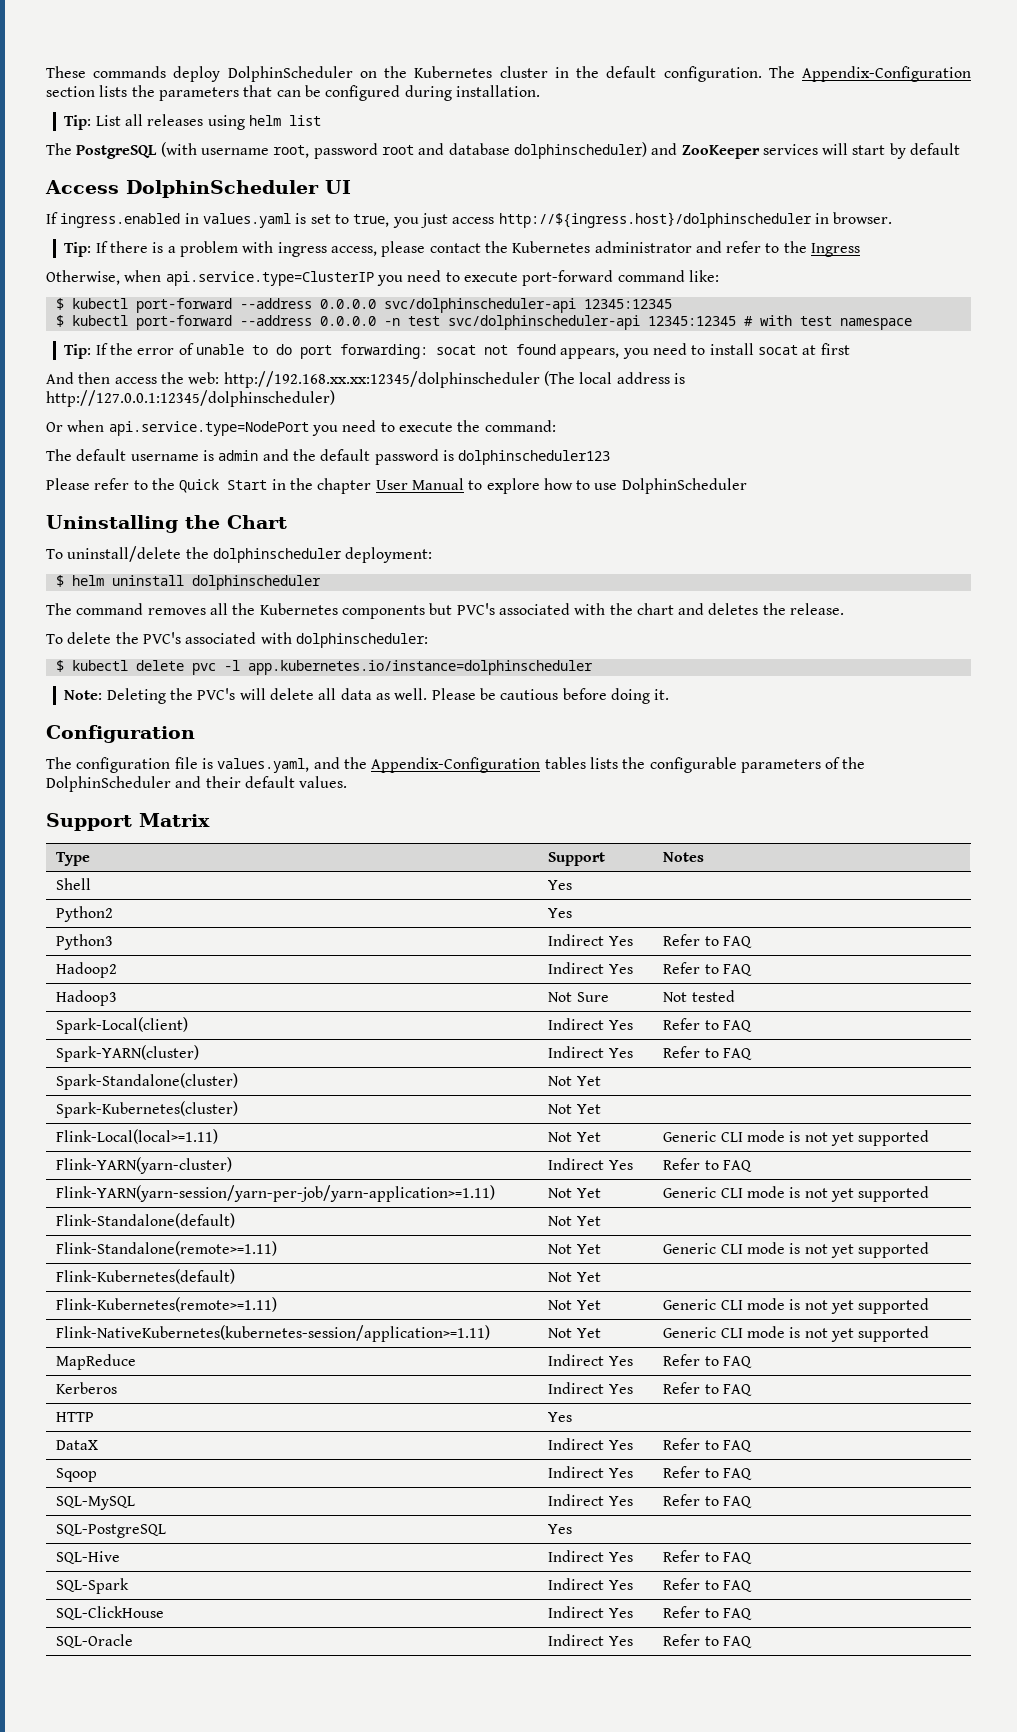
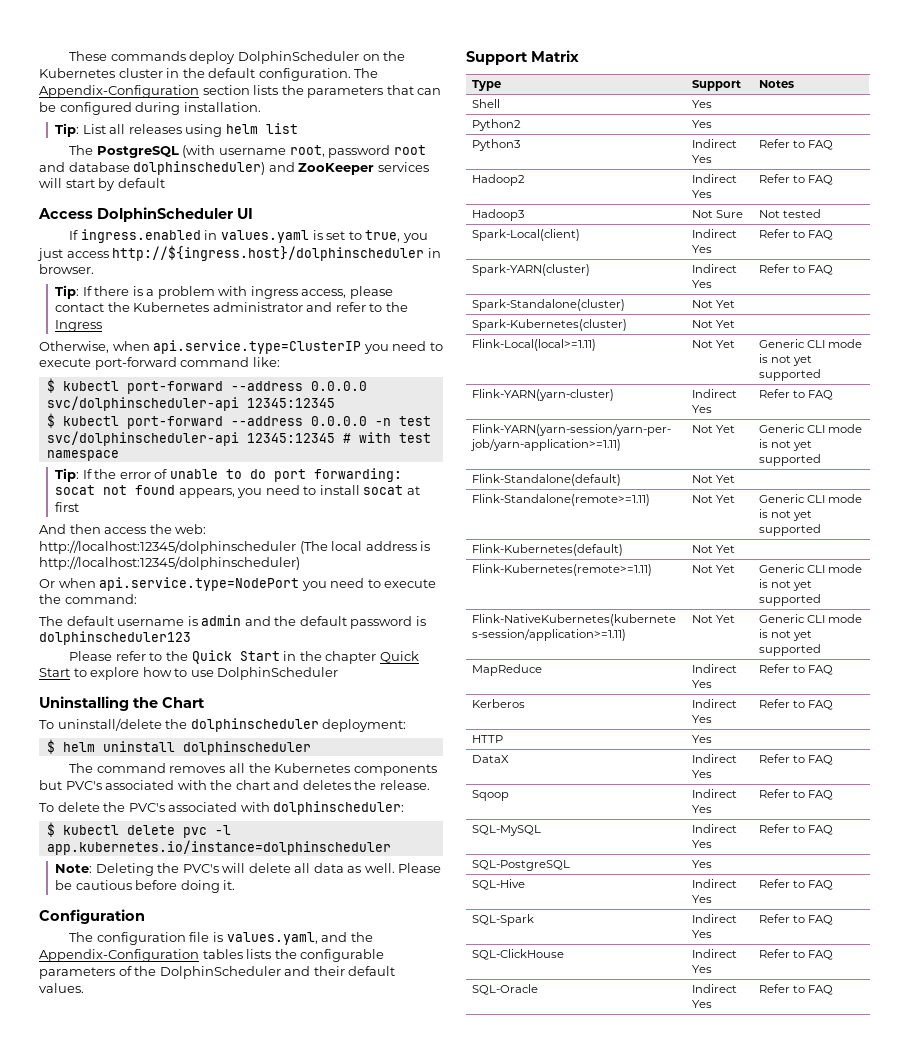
- And then access the web: http://192.168.xx.xx:12345/dolphinscheduler (The local address is http://127.0.0.1:12345/dolphinscheduler)
+ And then access the web: http://localhost:12345/dolphinscheduler (The local address is http://localhost:12345/dolphinscheduler)
- Please refer to the Quick Start in the chapter User Manual to explore how to use DolphinScheduler
+ Please refer to the Quick Start in the chapter Quick Start to explore how to use DolphinScheduler

